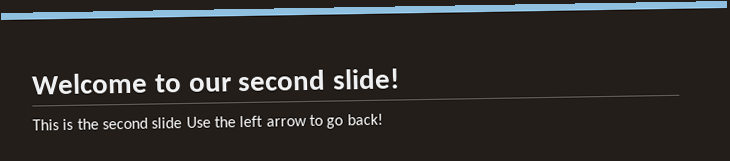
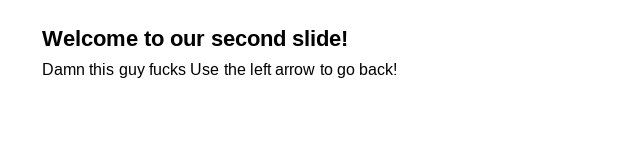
- This is the second slide Use the left arrow to go back!
+ Damn this guy fucks Use the left arrow to go back!

